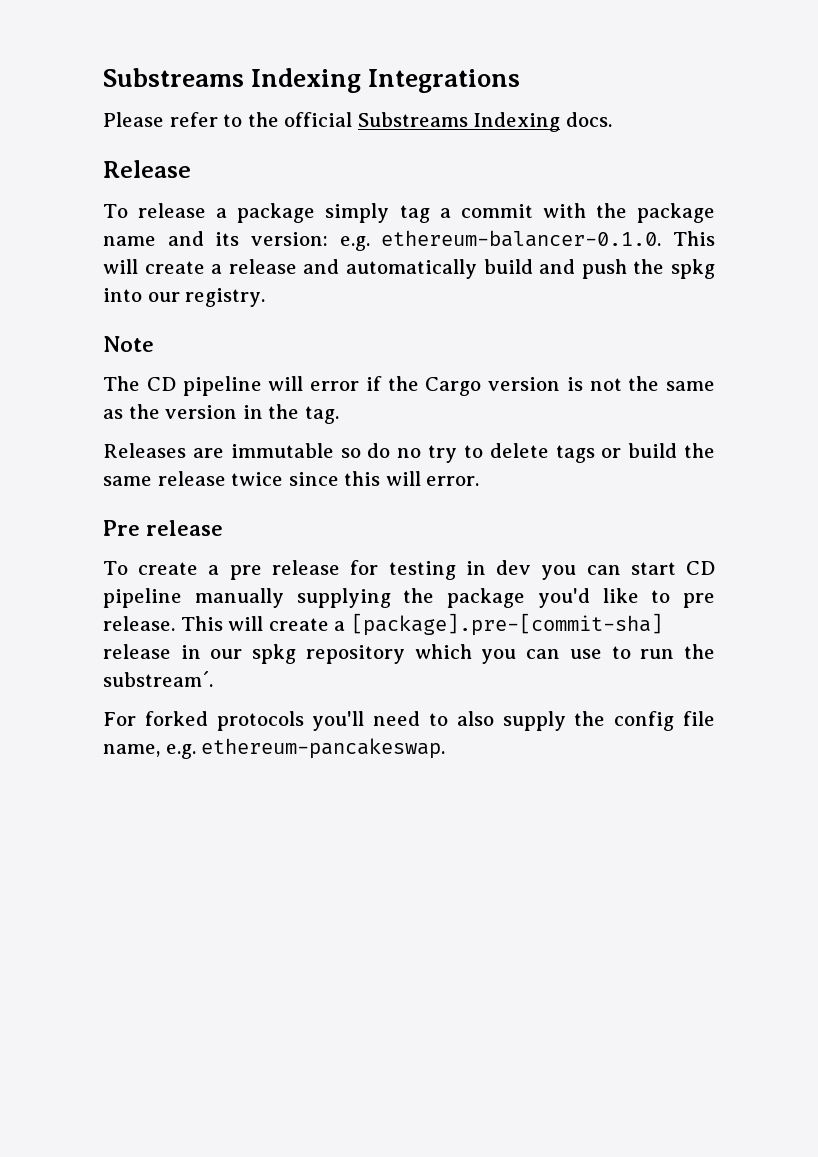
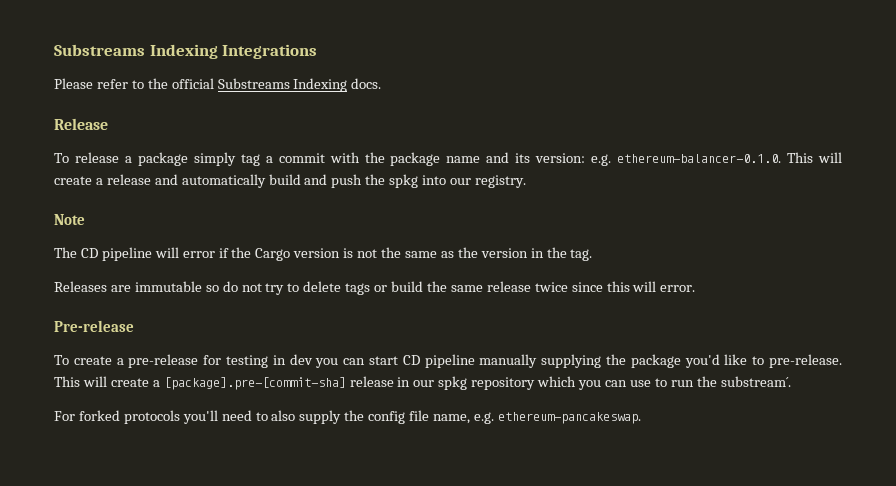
- Releases are immutable so do no try to delete tags or build the same release twice since this will error.
+ Releases are immutable so do not try to delete tags or build the same release twice since this will error.
- Pre release
+ Pre-release
- To create a pre release for testing in dev you can start CD pipeline manually supplying the package you'd like to pre release.
+ To create a pre-release for testing in dev you can start CD pipeline manually supplying the package you'd like to pre-release.

